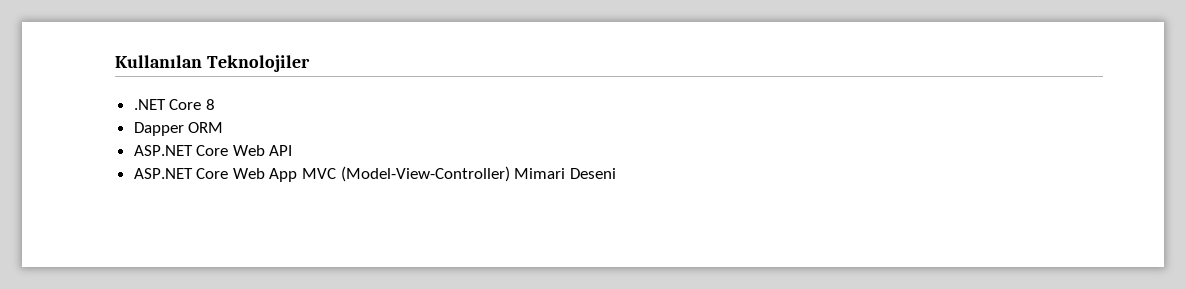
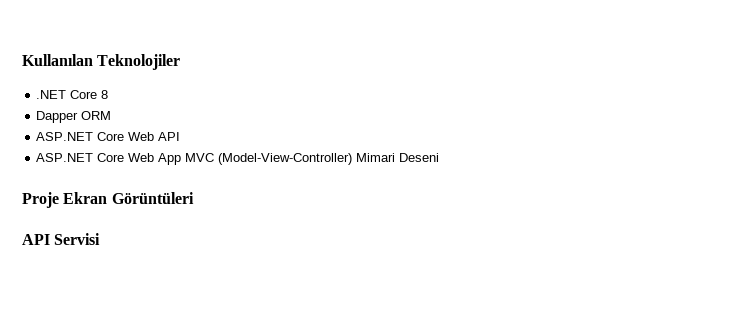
+ Proje Ekran Görüntüleri
+ API Servisi

